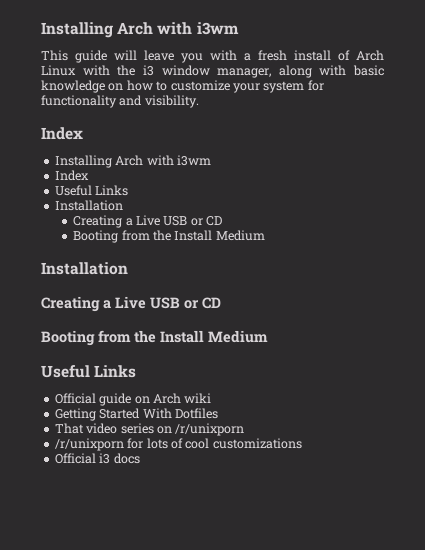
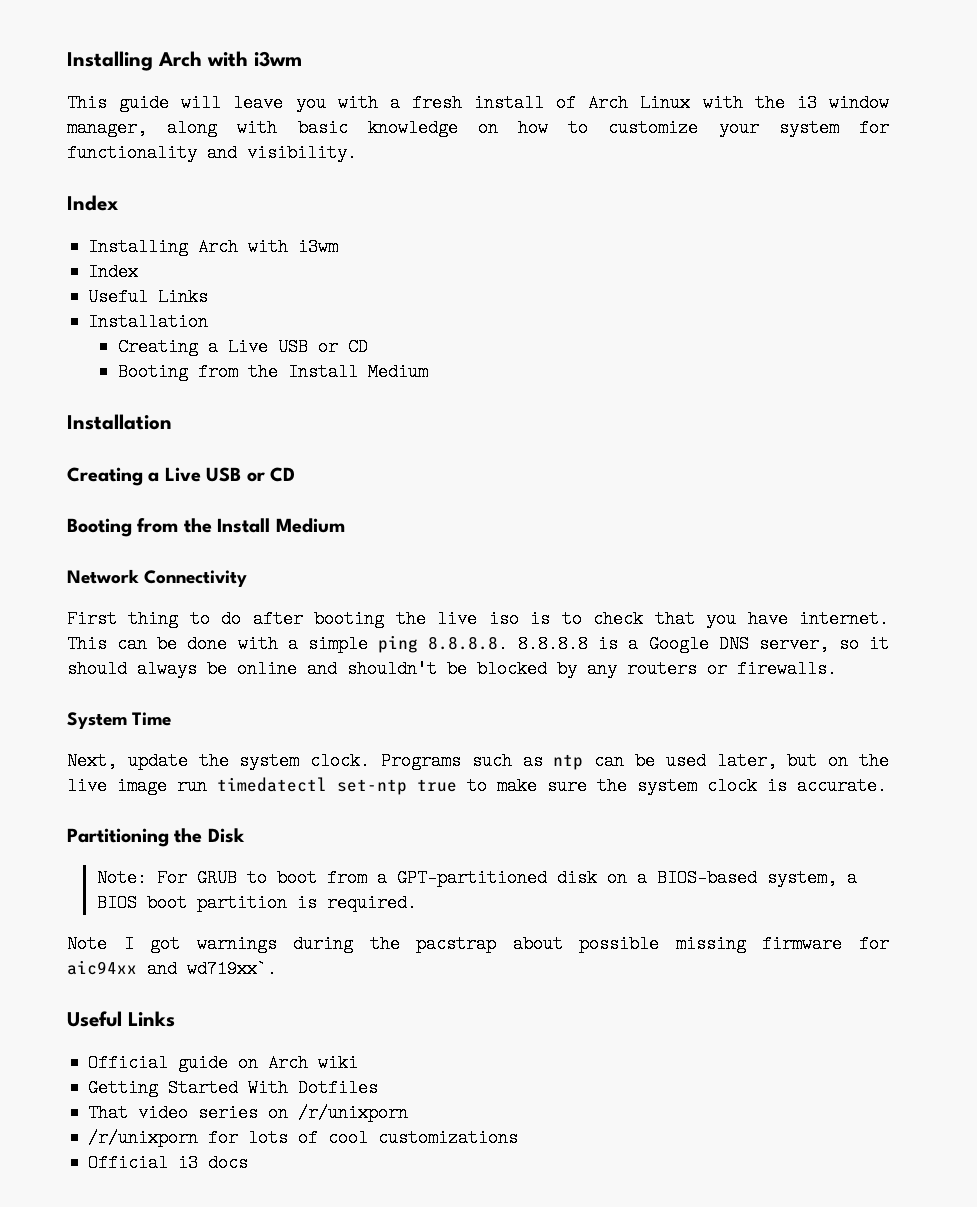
+ Network Connectivity
+ First thing to do after booting the live iso is to check that you have internet. This can be done with a simple ping 8.8.8.8. 8.8.8.8 is a Google DNS server, so it should always be online and shouldn't be blocked by any routers or firewalls.
+ System Time
+ Next, update the system clock. Programs such as ntp can be used later, but on the live image run timedatectl set-ntp true to make sure the system clock is accurate.
+ Partitioning the Disk
+ Note: For GRUB to boot from a GPT-partitioned disk on a BIOS-based system, a BIOS boot partition is required.
+ Note I got warnings during the pacstrap about possible missing firmware for aic94xx and wd719xx`.

